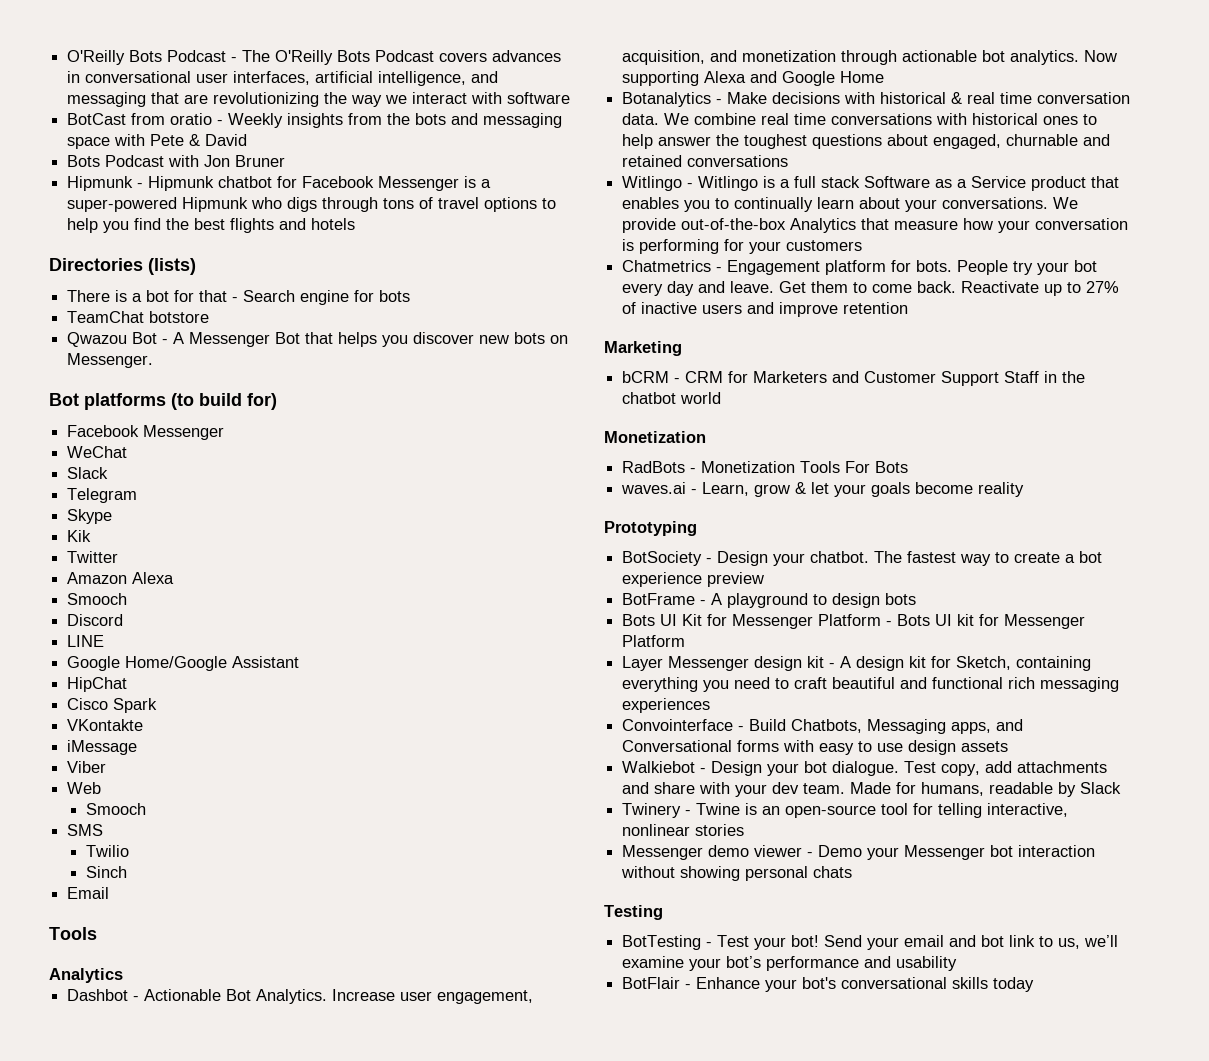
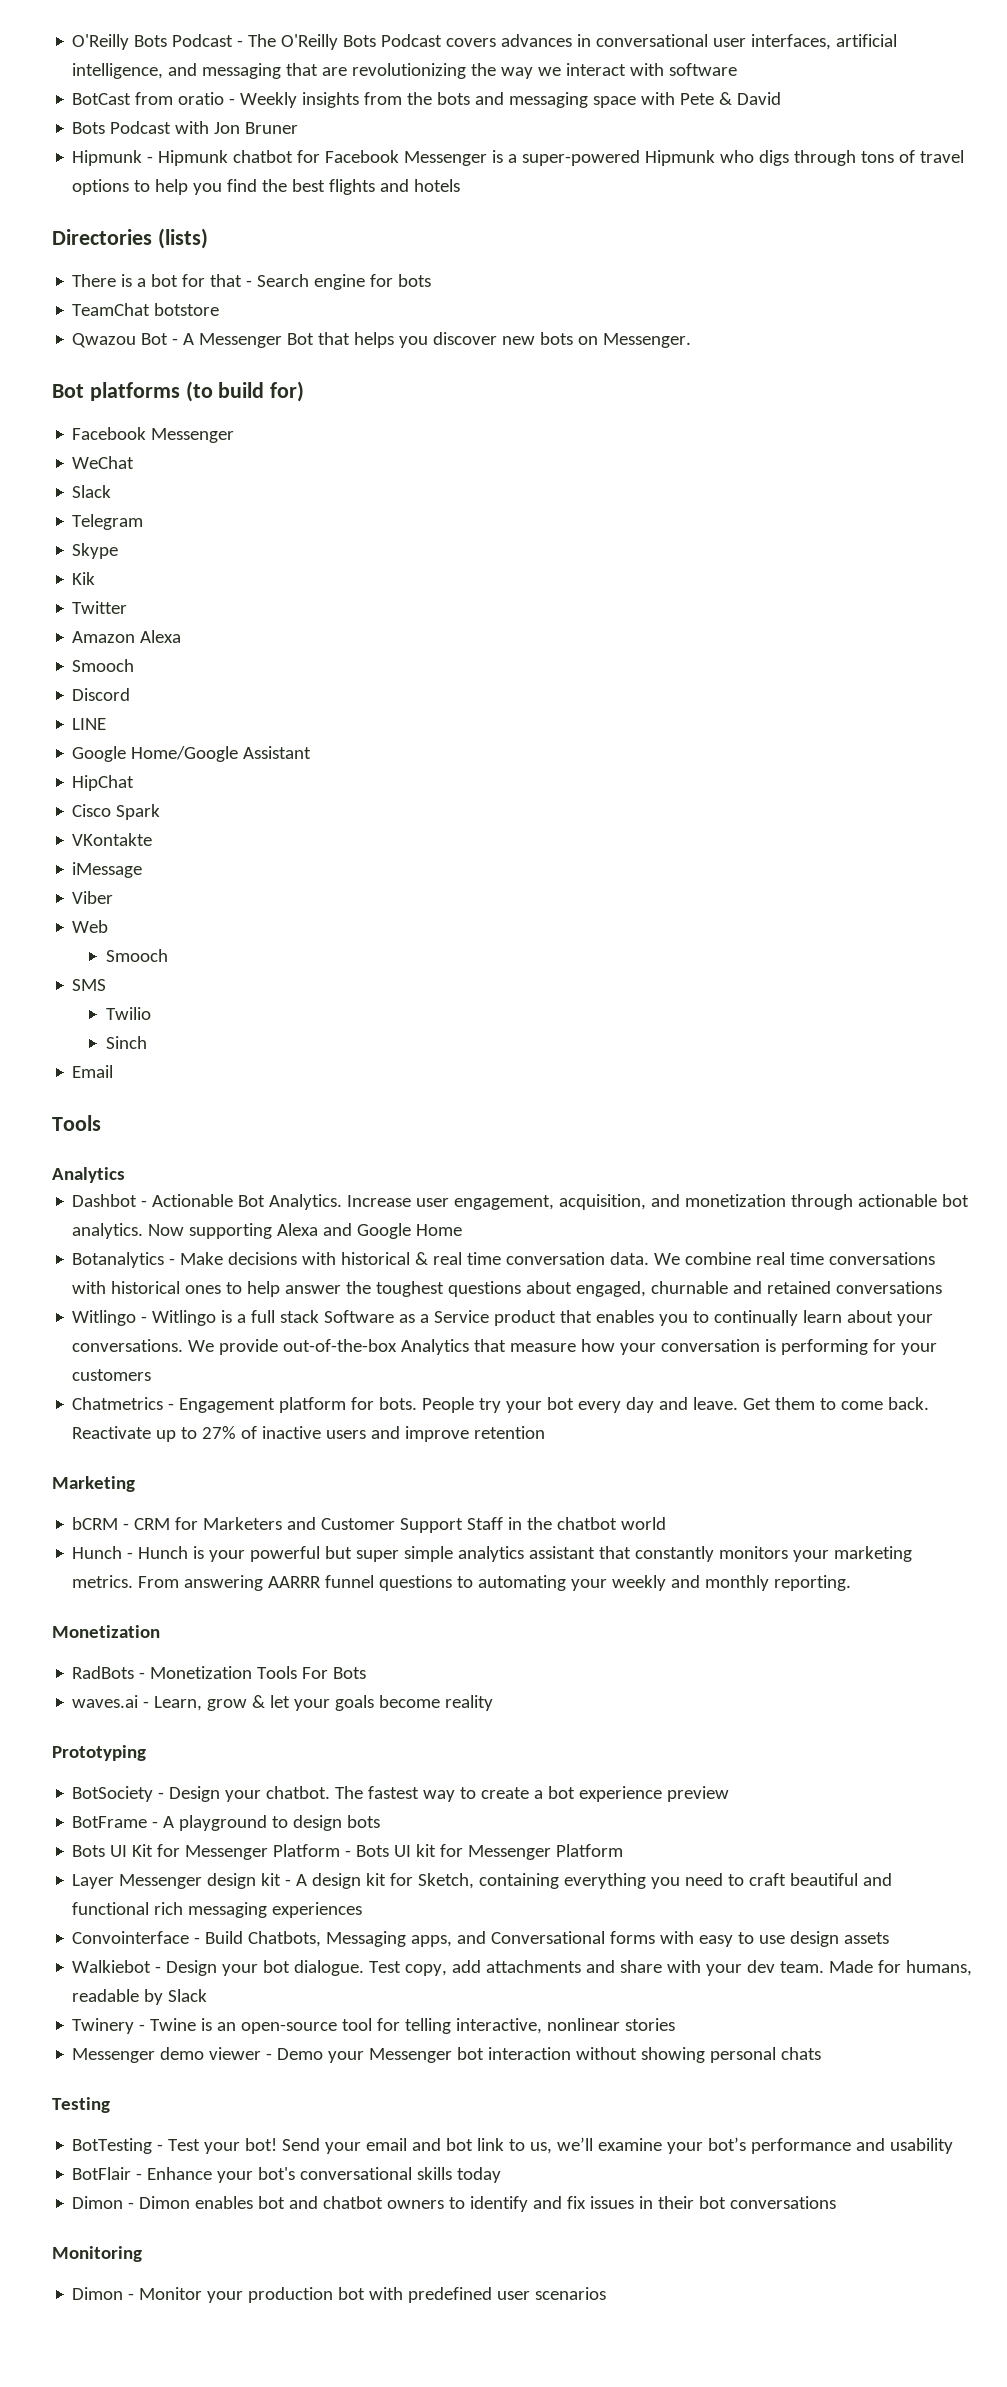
+ Hunch - Hunch is your powerful but super simple analytics assistant that constantly monitors your marketing metrics. From answering AARRR funnel questions to automating your weekly and monthly reporting.
+ Dimon - Dimon enables bot and chatbot owners to identify and fix issues in their bot conversations
+ Monitoring
+ Dimon - Monitor your production bot with predefined user scenarios

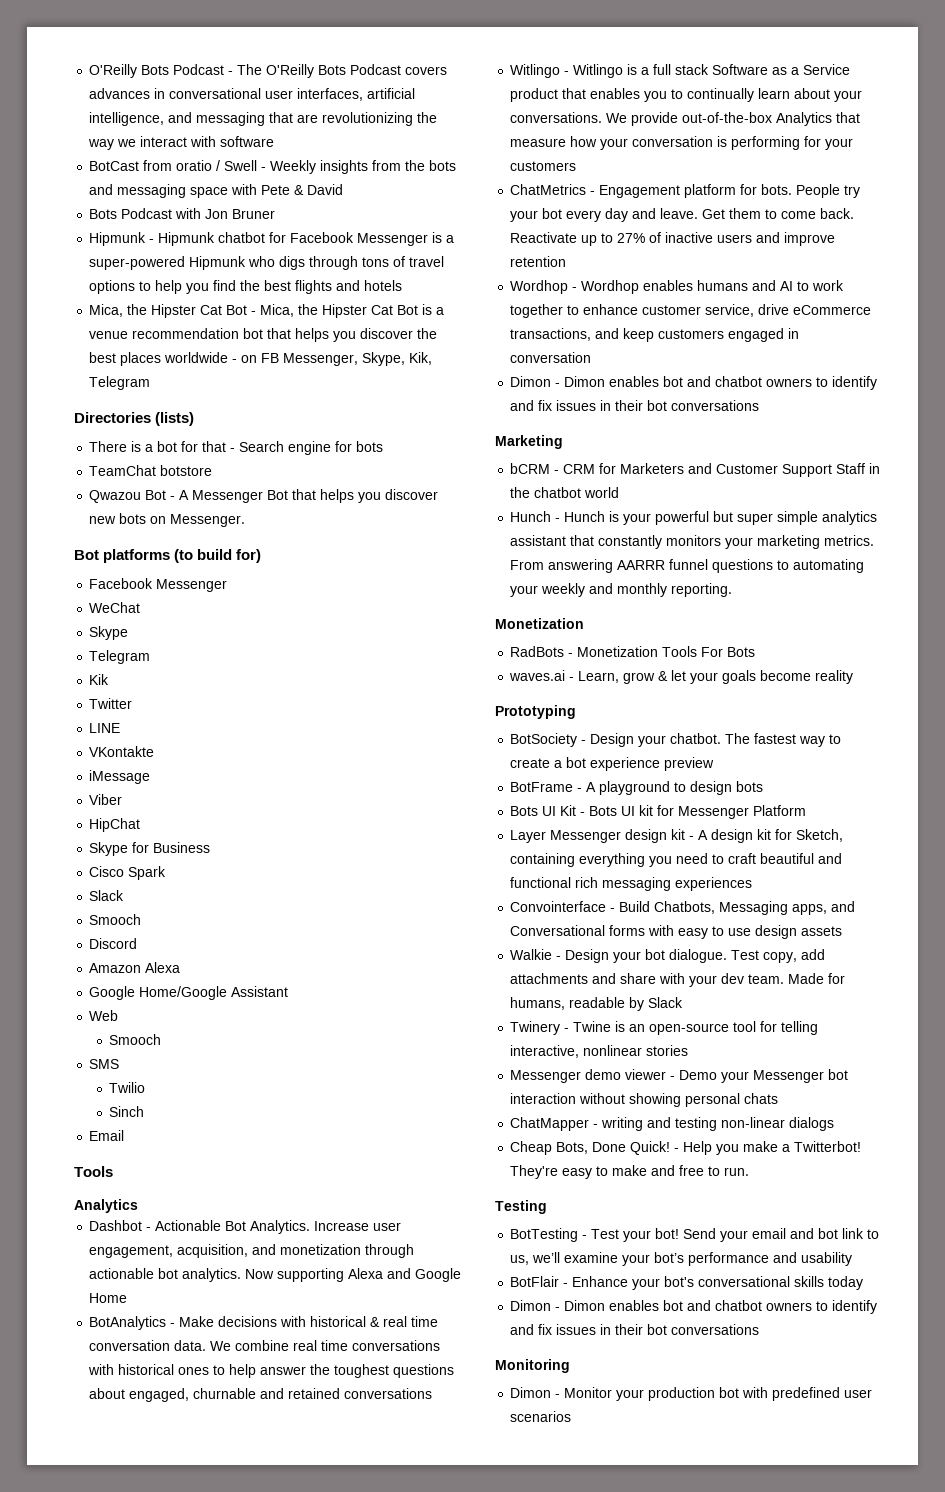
- BotCast from oratio - Weekly insights from the bots and messaging space with Pete & David
+ BotCast from oratio / Swell - Weekly insights from the bots and messaging space with Pete & David
+ Mica, the Hipster Cat Bot - Mica, the Hipster Cat Bot is a venue recommendation bot that helps you discover the best places worldwide - on FB Messenger, Skype, Kik, Telegram
  WeChat
- Slack
+ Skype
  Telegram
- Skype
- Amazon Alexa
- Smooch
- Discord
  LINE
- Google Home/Google Assistant
- HipChat
- Cisco Spark
  VKontakte
  iMessage
  Viber
+ HipChat
+ Skype for Business
+ Cisco Spark
+ Slack
+ Smooch
+ Discord
+ Amazon Alexa
+ Google Home/Google Assistant
- Botanalytics - Make decisions with historical & real time conversation data.
+ BotAnalytics - Make decisions with historical & real time conversation data.
- Chatmetrics - Engagement platform for bots.
+ ChatMetrics - Engagement platform for bots.
+ Wordhop - Wordhop enables humans and AI to work together to enhance customer service, drive eCommerce transactions, and keep customers engaged in conversation
+ Dimon - Dimon enables bot and chatbot owners to identify and fix issues in their bot conversations
- Bots UI Kit for Messenger Platform - Bots UI kit for Messenger Platform
+ Bots UI Kit - Bots UI kit for Messenger Platform
- Walkiebot - Design your bot dialogue.
+ Walkie - Design your bot dialogue.
+ ChatMapper - writing and testing non-linear dialogs
+ Cheap Bots, Done Quick! - Help you make a Twitterbot! They're easy to make and free to run.

